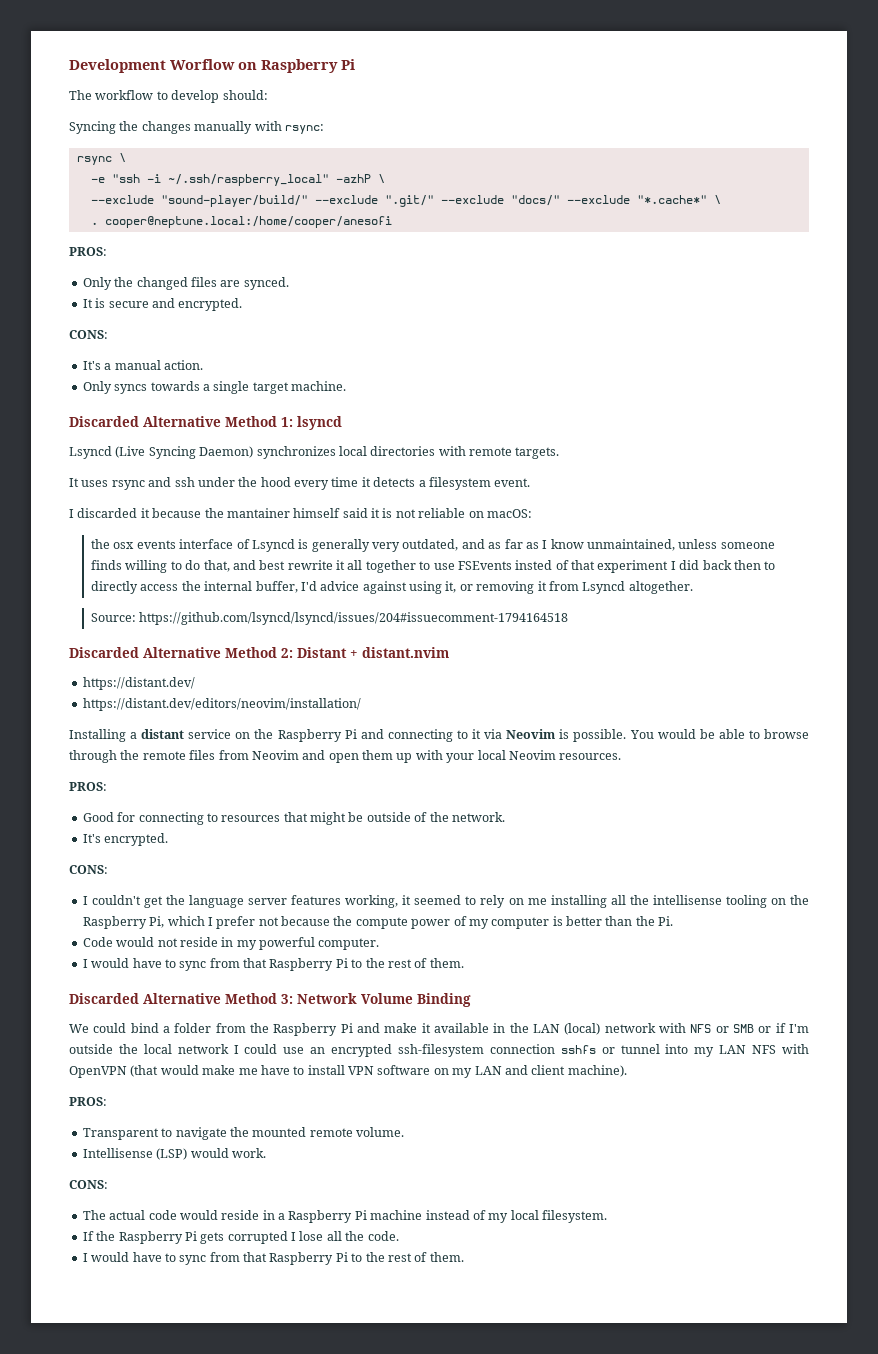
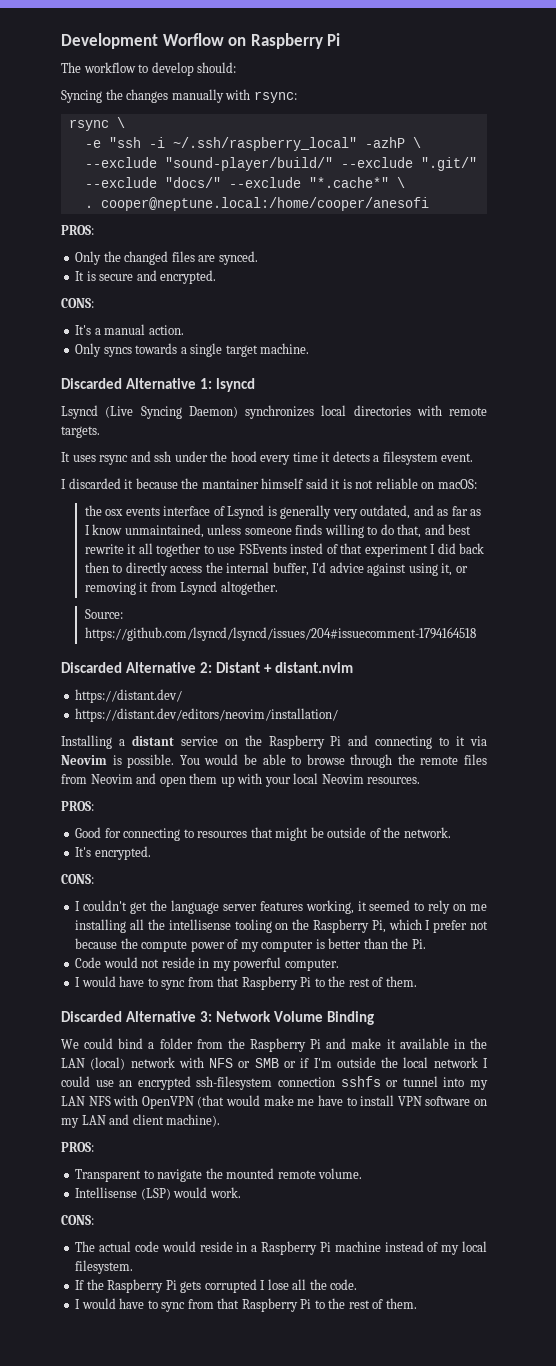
- Discarded Alternative Method 1: lsyncd
+ Discarded Alternative 1: lsyncd
- Discarded Alternative Method 2: Distant + distant.nvim
+ Discarded Alternative 2: Distant + distant.nvim
- Discarded Alternative Method 3: Network Volume Binding
+ Discarded Alternative 3: Network Volume Binding

